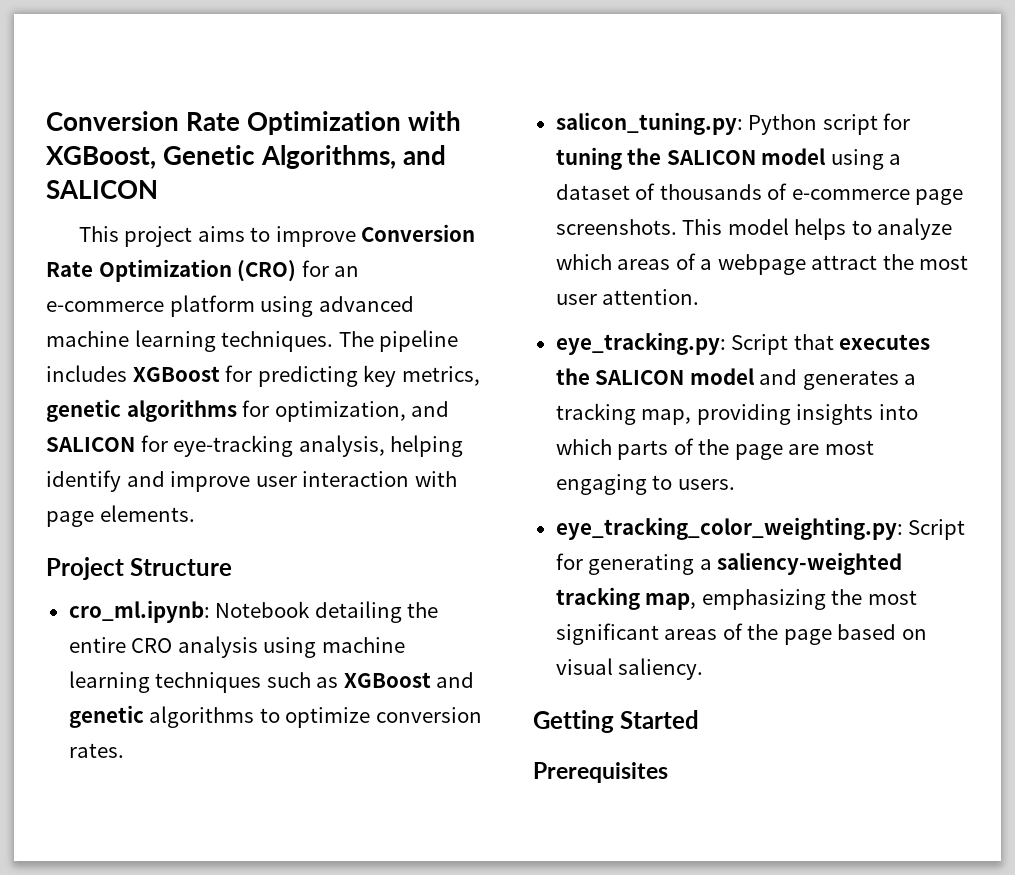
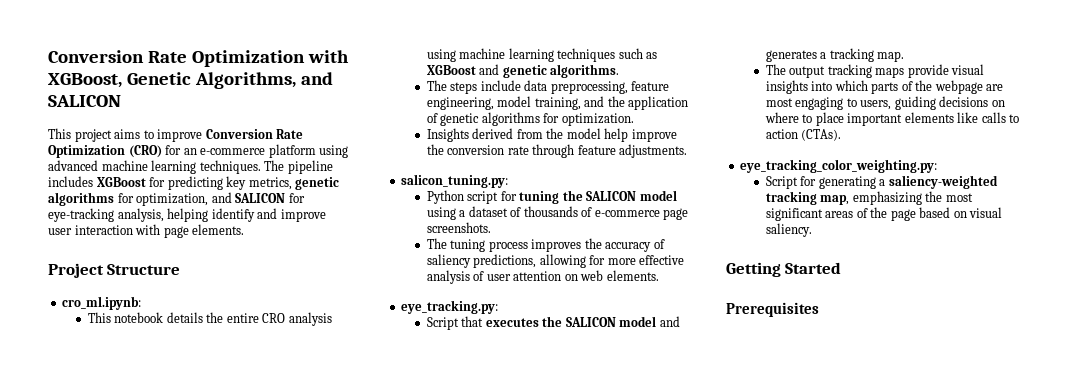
- cro_ml.ipynb: Notebook detailing the entire CRO analysis using machine learning techniques such as XGBoost and genetic algorithms to optimize conversion rates.
+ cro_ml.ipynb:
+ This notebook details the entire CRO analysis using machine learning techniques such as XGBoost and genetic algorithms.
+ The steps include data preprocessing, feature engineering, model training, and the application of genetic algorithms for optimization.
+ Insights derived from the model help improve the conversion rate through feature adjustments.
- salicon_tuning.py: Python script for tuning the SALICON model using a dataset of thousands of e-commerce page screenshots. This model helps to analyze which areas of a webpage attract the most user attention.
+ salicon_tuning.py:
+ Python script for tuning the SALICON model using a dataset of thousands of e-commerce page screenshots.
+ The tuning process improves the accuracy of saliency predictions, allowing for more effective analysis of user attention on web elements.
- eye_tracking.py: Script that executes the SALICON model and generates a tracking map, providing insights into which parts of the page are most engaging to users.
+ eye_tracking.py:
+ Script that executes the SALICON model and generates a tracking map.
+ The output tracking maps provide visual insights into which parts of the webpage are most engaging to users, guiding decisions on where to place important elements like calls to action (CTAs).
- eye_tracking_color_weighting.py: Script for generating a saliency-weighted tracking map, emphasizing the most significant areas of the page based on visual saliency.
+ eye_tracking_color_weighting.py:
+ Script for generating a saliency-weighted tracking map, emphasizing the most significant areas of the page based on visual saliency.

